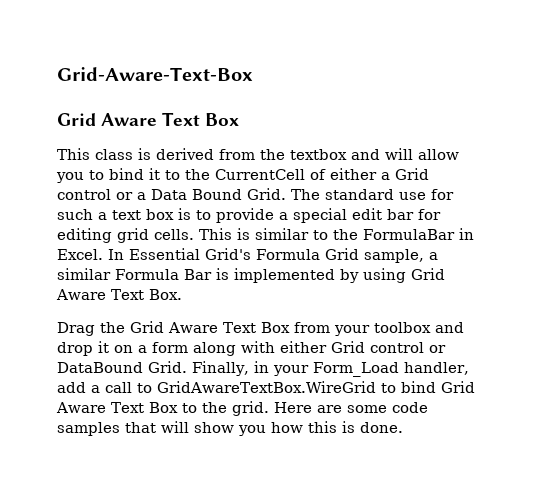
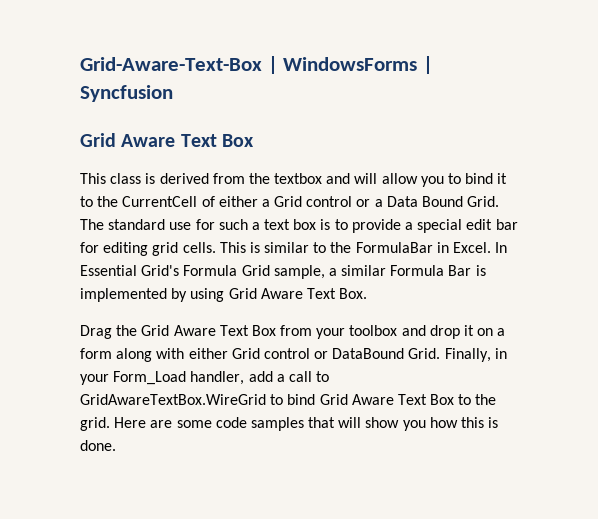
- Grid-Aware-Text-Box
+ Grid-Aware-Text-Box | WindowsForms | Syncfusion

